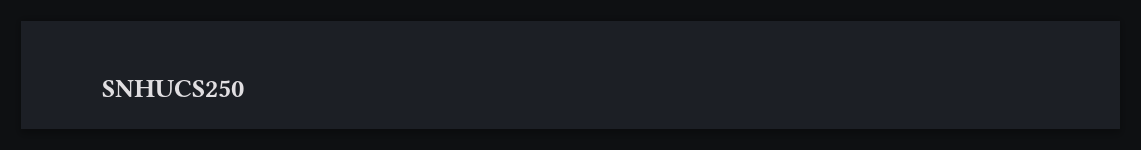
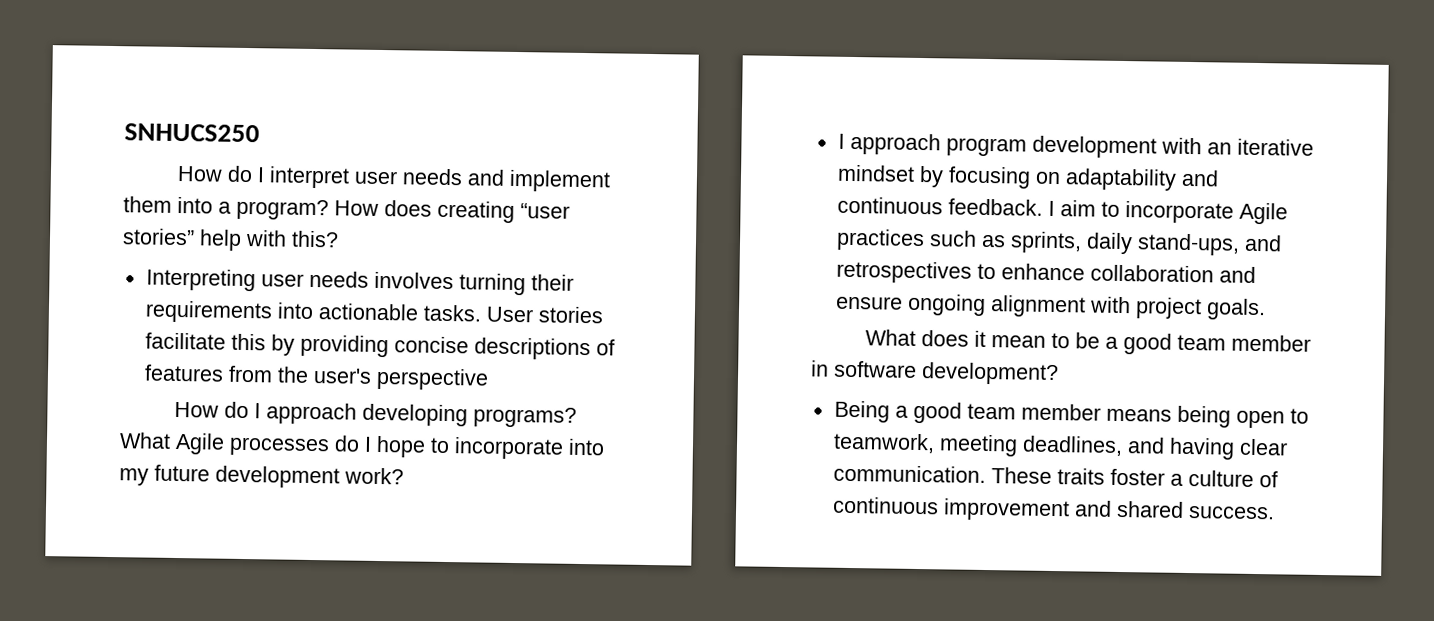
+ How do I interpret user needs and implement them into a program? How does creating “user stories” help with this?
+ Interpreting user needs involves turning their requirements into actionable tasks. User stories facilitate this by providing concise descriptions of features from the user's perspective
+ How do I approach developing programs? What Agile processes do I hope to incorporate into my future development work?
+ I approach program development with an iterative mindset by focusing on adaptability and continuous feedback. I aim to incorporate Agile practices such as sprints, daily stand-ups, and retrospectives to enhance collaboration and ensure ongoing alignment with project goals.
+ What does it mean to be a good team member in software development?
+ Being a good team member means being open to teamwork, meeting deadlines, and having clear communication. These traits foster a culture of continuous improvement and shared success.

